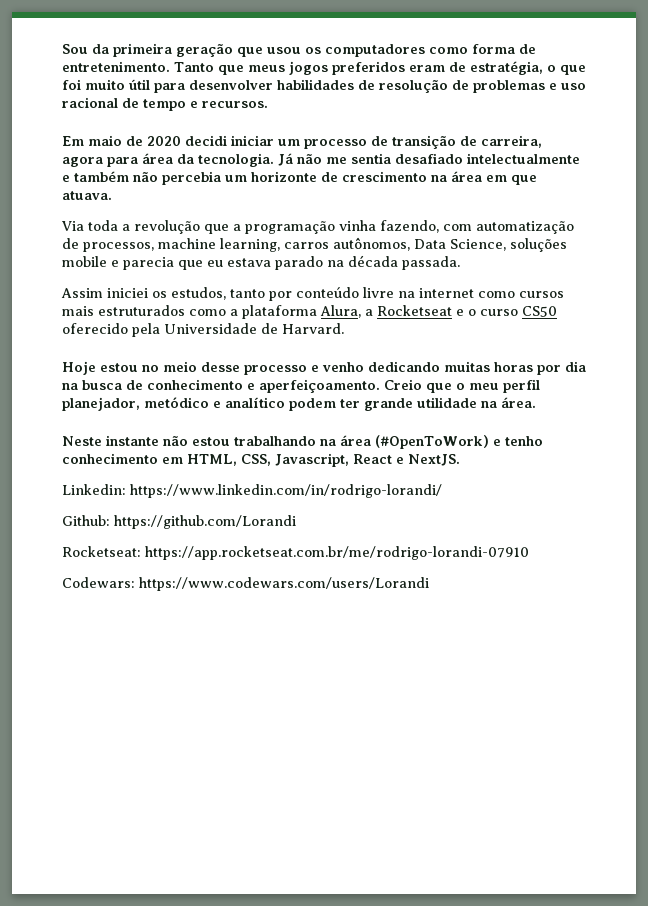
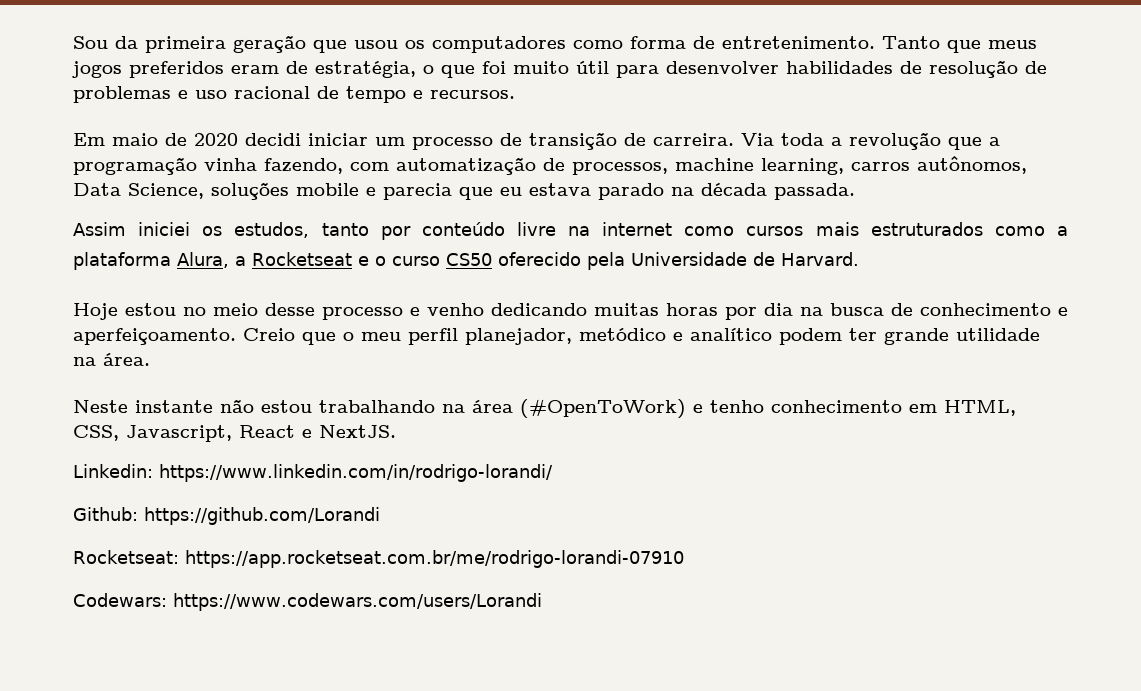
- Em maio de 2020 decidi iniciar um processo de transição de carreira, agora para área da tecnologia. Já não me sentia desafiado intelectualmente e também não percebia um horizonte de crescimento na área em que atuava.
- Via toda a revolução que a programação vinha fazendo, com automatização de processos, machine learning, carros autônomos, Data Science, soluções mobile e parecia que eu estava parado na década passada.
+ Em maio de 2020 decidi iniciar um processo de transição de carreira. Via toda a revolução que a programação vinha fazendo, com automatização de processos, machine learning, carros autônomos, Data Science, soluções mobile e parecia que eu estava parado na década passada.

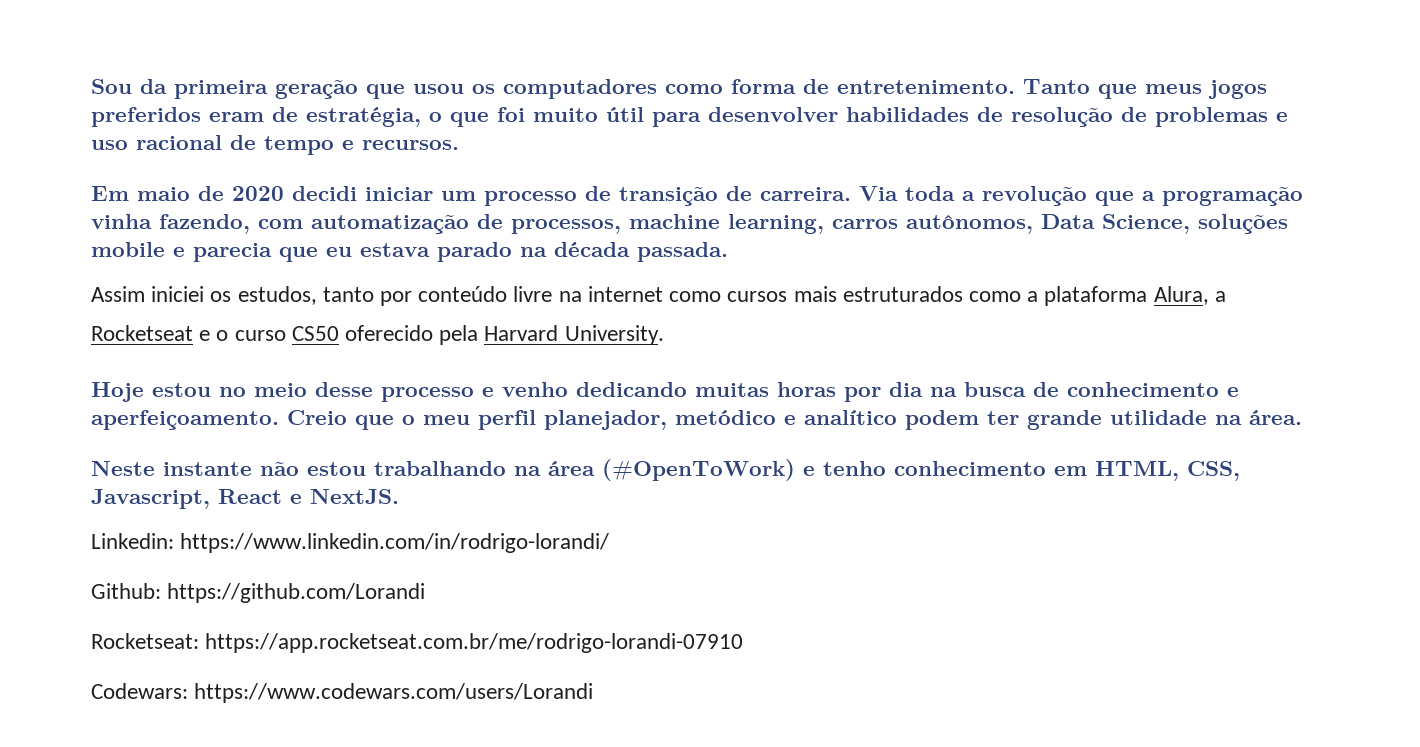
- Assim iniciei os estudos, tanto por conteúdo livre na internet como cursos mais estruturados como a plataforma Alura, a Rocketseat e o curso CS50 oferecido pela Universidade de Harvard.
+ Assim iniciei os estudos, tanto por conteúdo livre na internet como cursos mais estruturados como a plataforma Alura, a Rocketseat e o curso CS50 oferecido pela Harvard University.

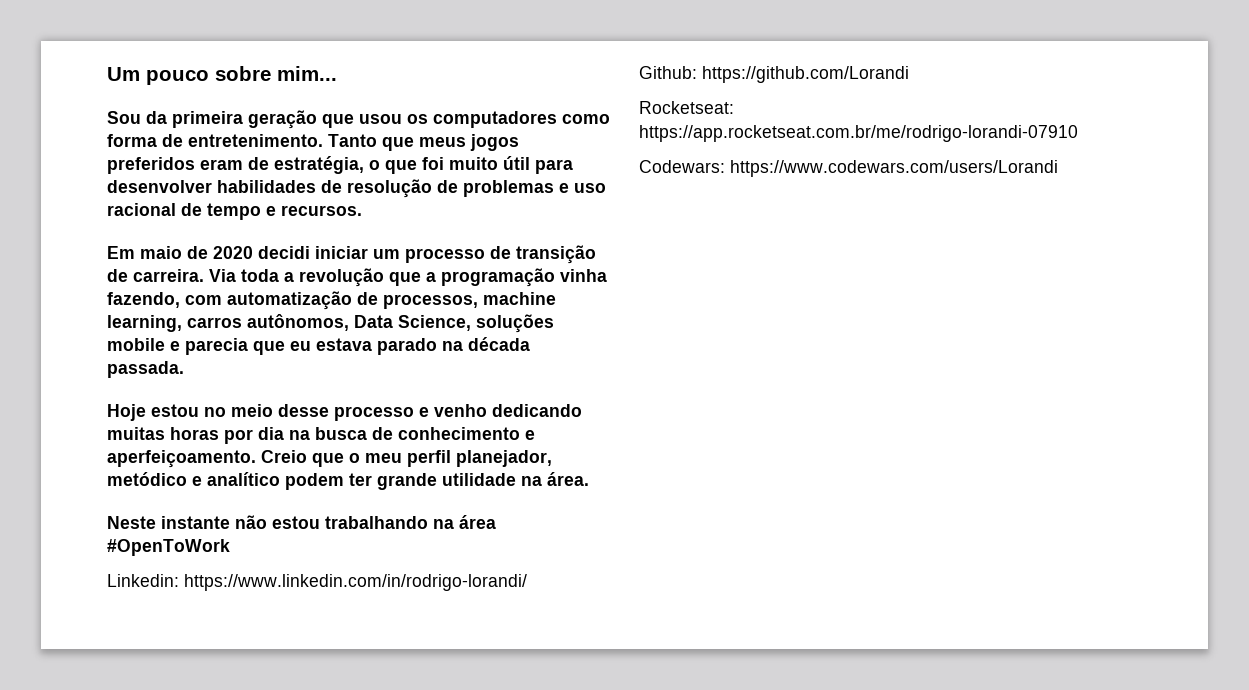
+ Um pouco sobre mim...
- Assim iniciei os estudos, tanto por conteúdo livre na internet como cursos mais estruturados como a plataforma Alura, a Rocketseat e o curso CS50 oferecido pela Harvard University.
- Neste instante não estou trabalhando na área (#OpenToWork) e tenho conhecimento em HTML, CSS, Javascript, React e NextJS.
+ Neste instante não estou trabalhando na área #OpenToWork

